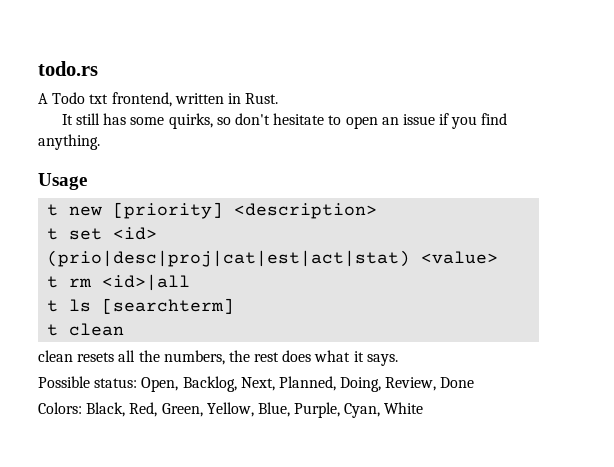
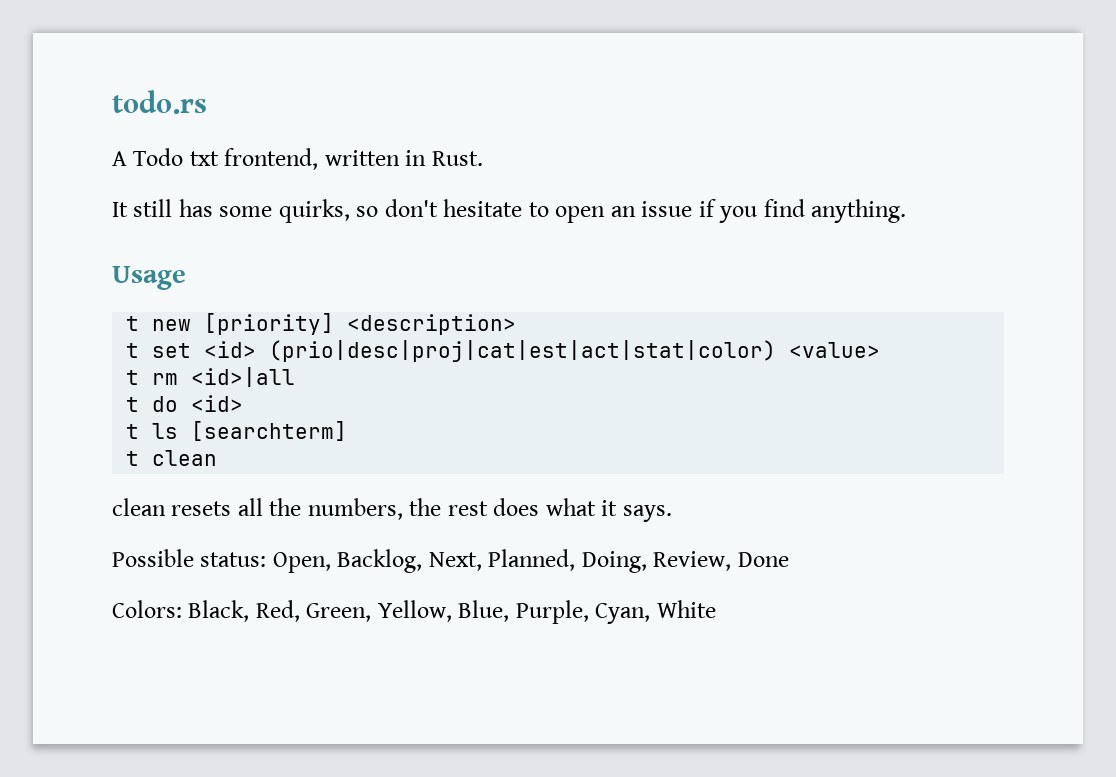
- t set <id> (prio|desc|proj|cat|est|act|stat) <value>
+ t set <id> (prio|desc|proj|cat|est|act|stat|color) <value>
+ t do <id>

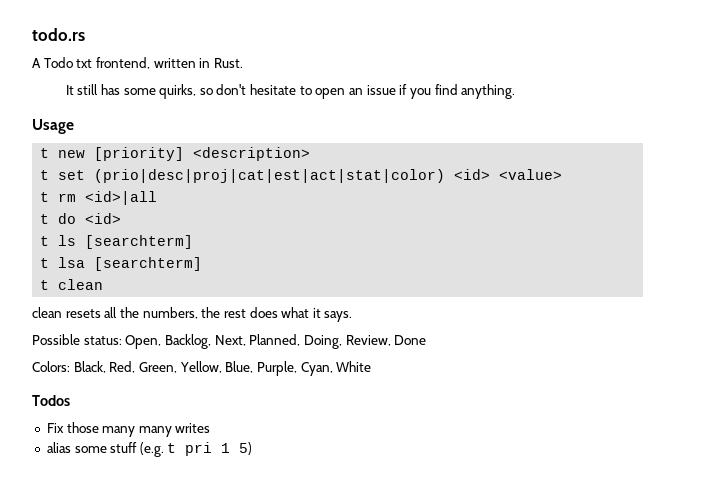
- t set <id> (prio|desc|proj|cat|est|act|stat|color) <value>
+ t set (prio|desc|proj|cat|est|act|stat|color) <id> <value>
+ t lsa [searchterm]
+ Todos
+ Fix those many many writes
+ alias some stuff (e.g. t pri 1 5)

